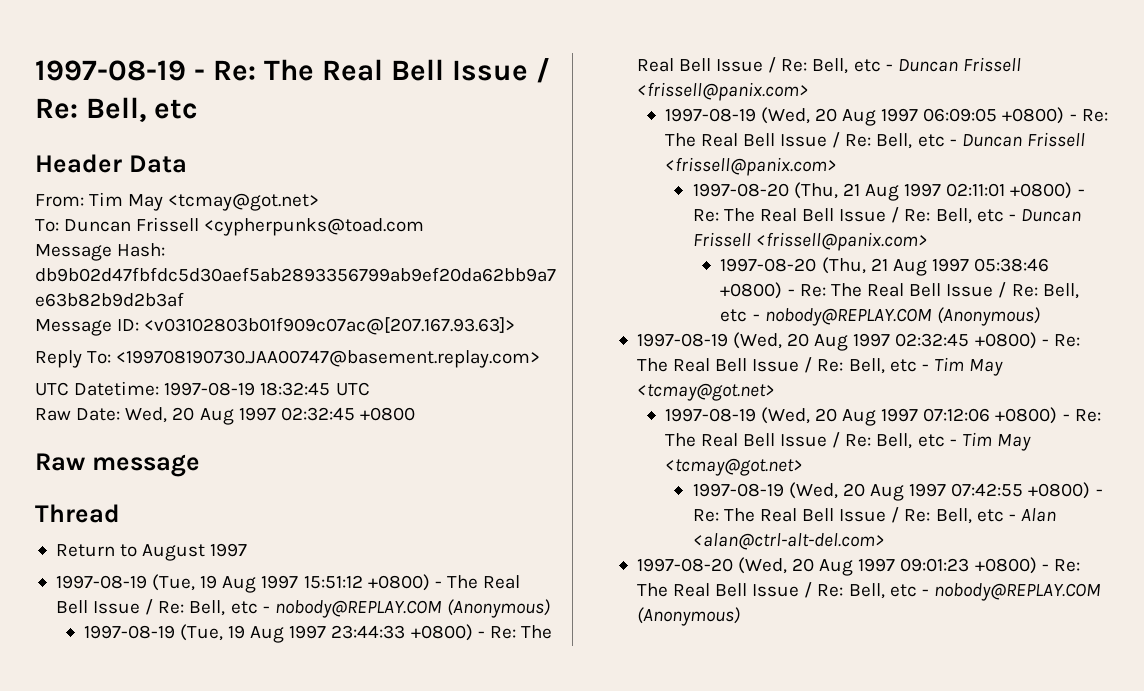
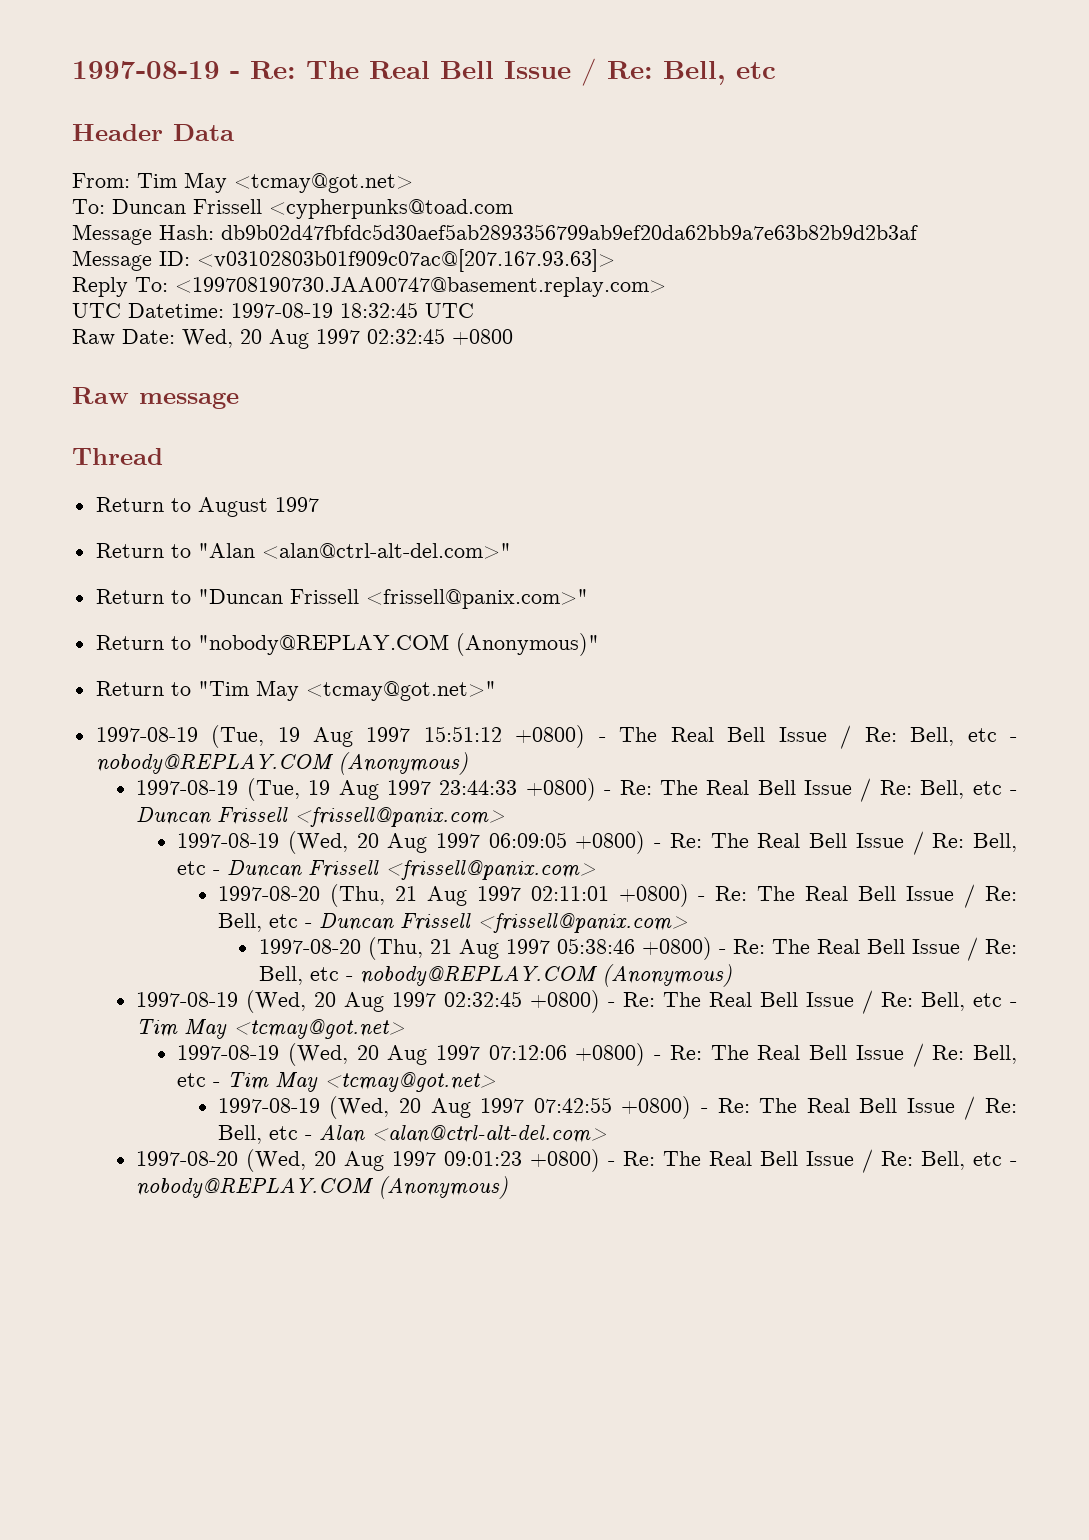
+ Return to "Alan <alan@ctrl-alt-del.com>"
+ Return to "Duncan Frissell <frissell@panix.com>"
+ Return to "nobody@REPLAY.COM (Anonymous)"
+ Return to "Tim May <tcmay@got.net>"

